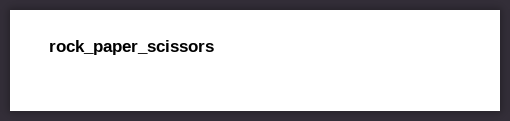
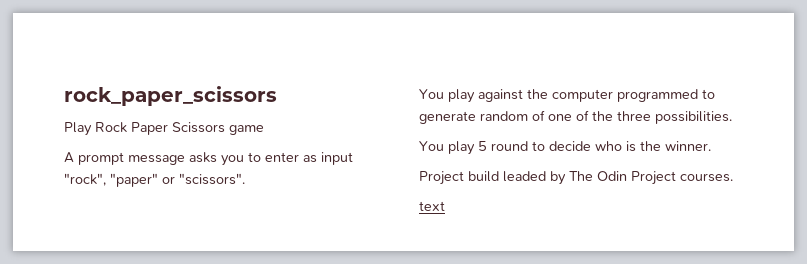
+ Play Rock Paper Scissors game
+ A prompt message asks you to enter as input "rock", "paper" or "scissors".
+ You play against the computer programmed to generate random of one of the three possibilities.
+ You play 5 round to decide who is the winner.
+ Project build leaded by The Odin Project courses.
+ text

